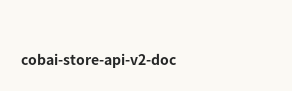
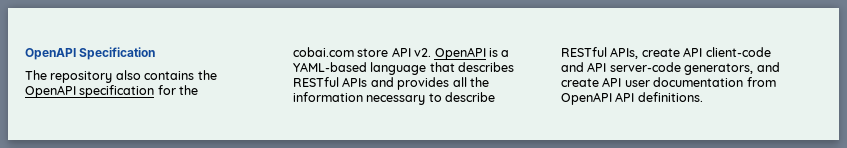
- cobai-store-api-v2-doc
+ OpenAPI Specification
+ The repository also contains the OpenAPI specification for the cobai.com store API v2. OpenAPI is a YAML-based language that describes RESTful APIs and provides all the information necessary to describe RESTful APIs, create API client-code and API server-code generators, and create API user documentation from OpenAPI API definitions.

